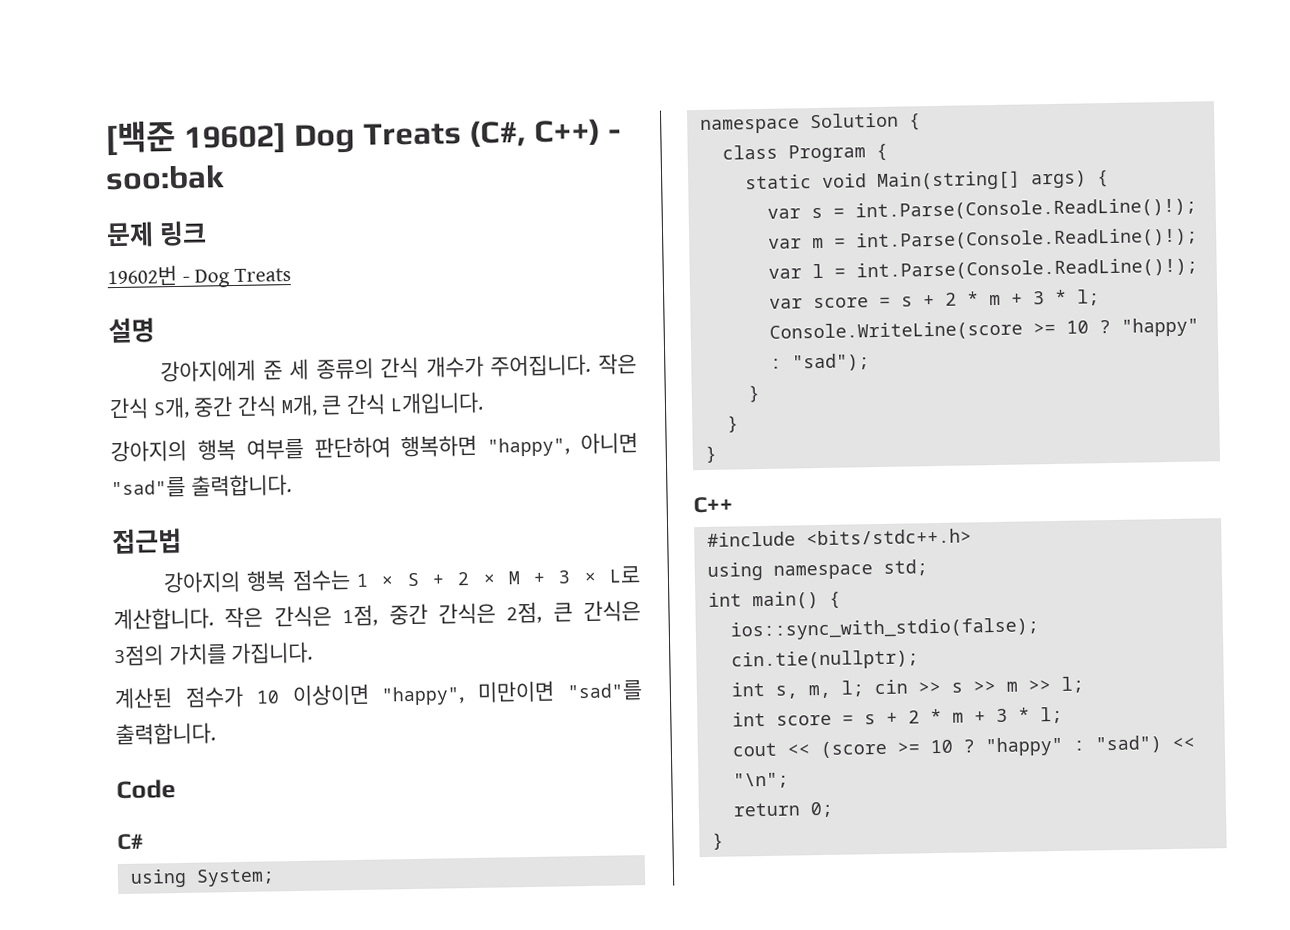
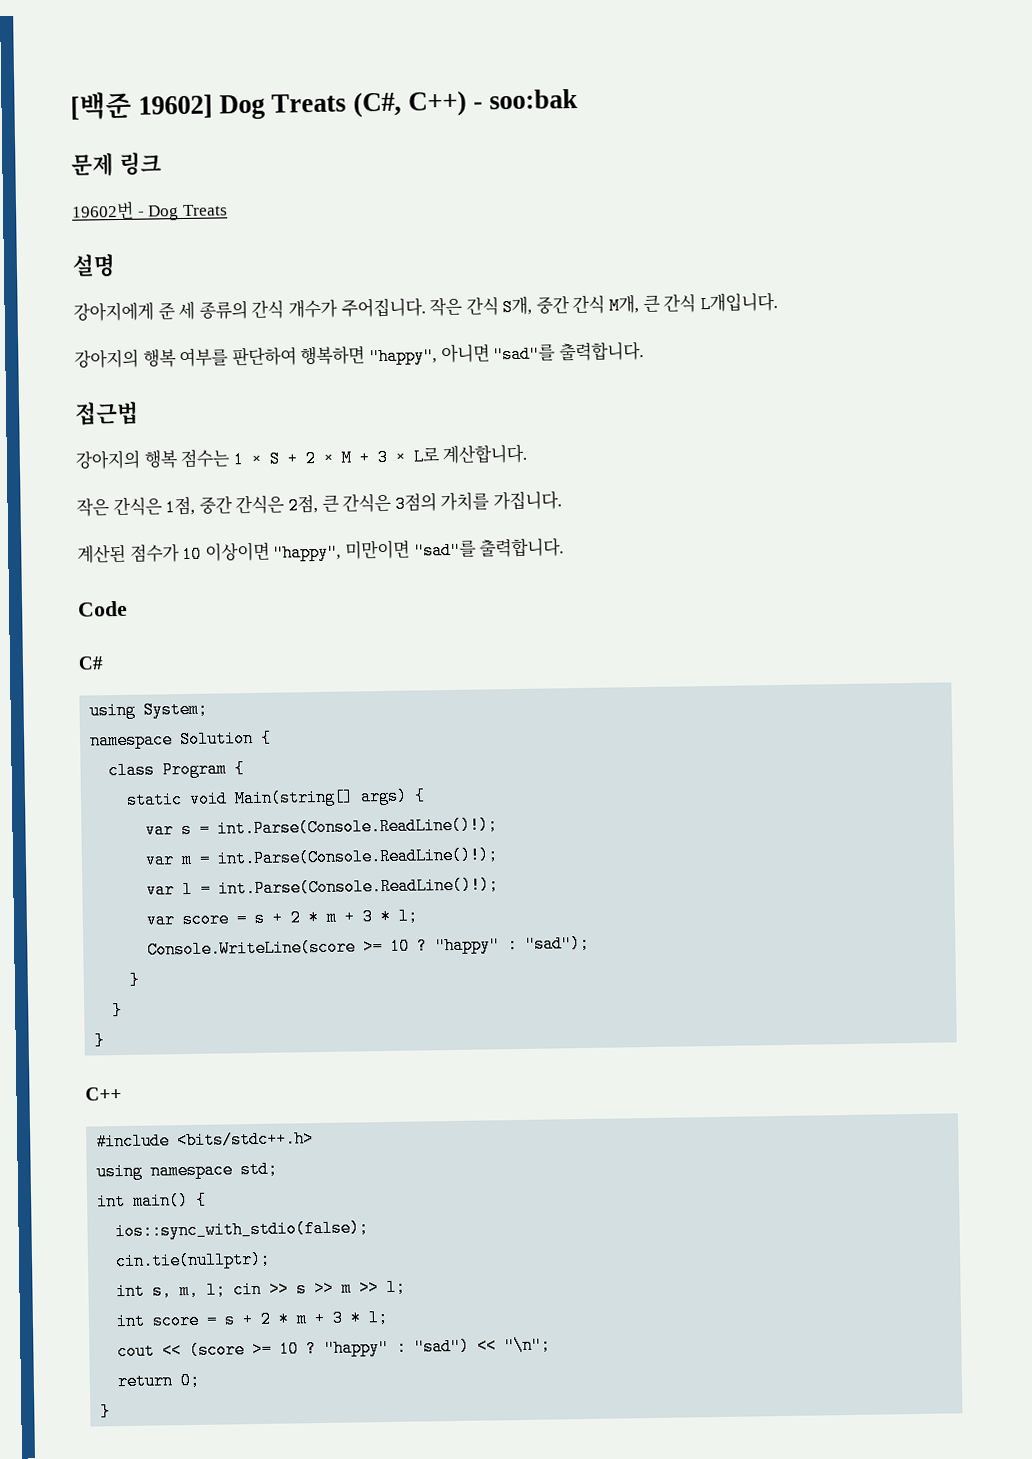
- 강아지의 행복 점수는 1 × S + 2 × M + 3 × L로 계산합니다. 작은 간식은 1점, 중간 간식은 2점, 큰 간식은 3점의 가치를 가집니다.
+ 강아지의 행복 점수는 1 × S + 2 × M + 3 × L로 계산합니다.
+ 작은 간식은 1점, 중간 간식은 2점, 큰 간식은 3점의 가치를 가집니다.

